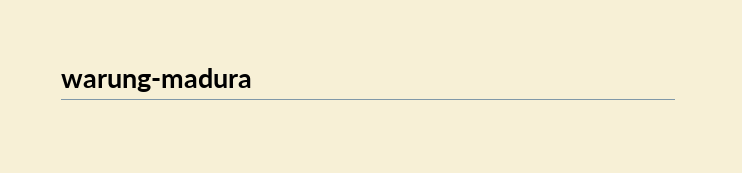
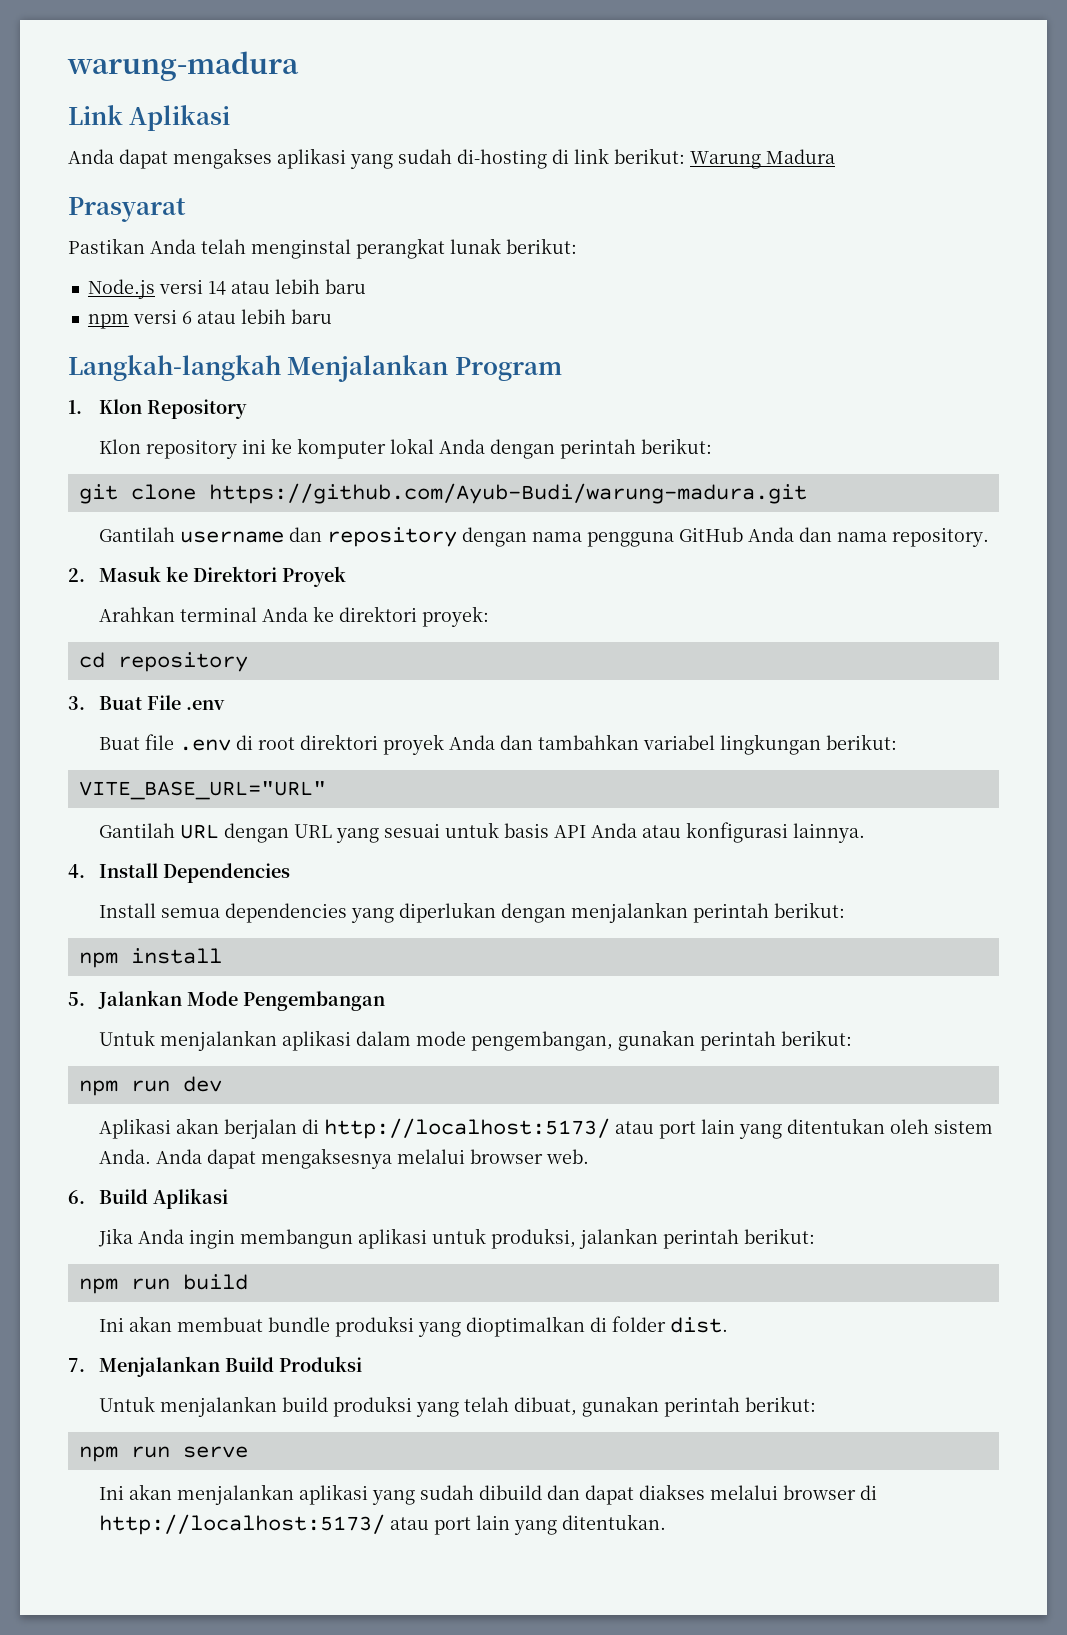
+ Link Aplikasi
+ Anda dapat mengakses aplikasi yang sudah di-hosting di link berikut: Warung Madura
+ Prasyarat
+ Pastikan Anda telah menginstal perangkat lunak berikut:
+ Node.js versi 14 atau lebih baru
+ npm versi 6 atau lebih baru
+ Langkah-langkah Menjalankan Program
+ 1. Klon Repository
+ Klon repository ini ke komputer lokal Anda dengan perintah berikut:
+ git clone https://github.com/Ayub-Budi/warung-madura.git
+ Gantilah username dan repository dengan nama pengguna GitHub Anda dan nama repository.
+ 2. Masuk ke Direktori Proyek
+ Arahkan terminal Anda ke direktori proyek:
+ cd repository
+ 3. Buat File .env
+ Buat file .env di root direktori proyek Anda dan tambahkan variabel lingkungan berikut:
+ VITE_BASE_URL="URL"
+ Gantilah URL dengan URL yang sesuai untuk basis API Anda atau konfigurasi lainnya.
+ 4. Install Dependencies
+ Install semua dependencies yang diperlukan dengan menjalankan perintah berikut:
+ npm install
+ 5. Jalankan Mode Pengembangan
+ Untuk menjalankan aplikasi dalam mode pengembangan, gunakan perintah berikut:
+ npm run dev
+ Aplikasi akan berjalan di http://localhost:5173/ atau port lain yang ditentukan oleh sistem Anda. Anda dapat mengaksesnya melalui browser web.
+ 6. Build Aplikasi
+ Jika Anda ingin membangun aplikasi untuk produksi, jalankan perintah berikut:
+ npm run build
+ Ini akan membuat bundle produksi yang dioptimalkan di folder dist.
+ 7. Menjalankan Build Produksi
+ Untuk menjalankan build produksi yang telah dibuat, gunakan perintah berikut:
+ npm run serve
+ Ini akan menjalankan aplikasi yang sudah dibuild dan dapat diakses melalui browser di http://localhost:5173/ atau port lain yang ditentukan.

